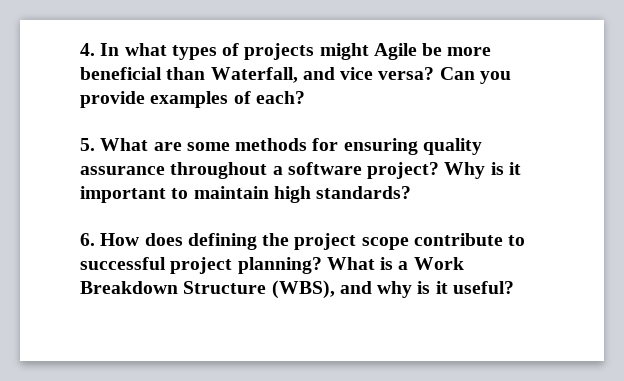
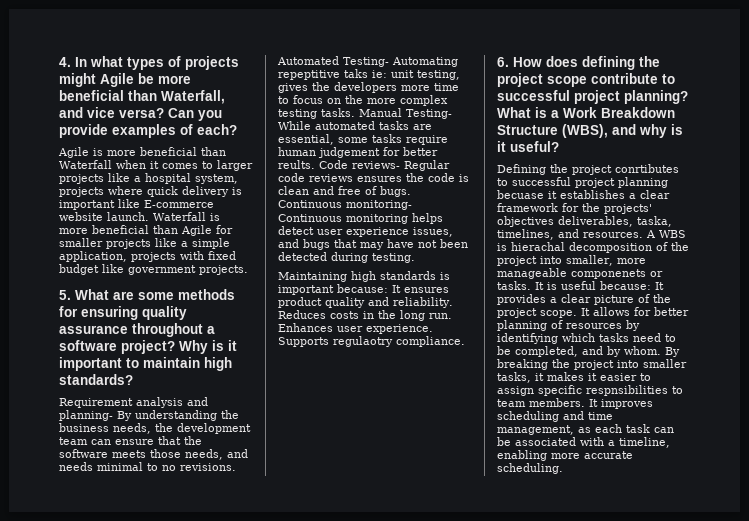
+ Agile is more beneficial than Waterfall when it comes to larger projects like a hospital system, projects where quick delivery is important like E-commerce website launch. Waterfall is more beneficial than Agile for smaller projects like a simple application, projects with fixed budget like government projects.
+ Requirement analysis and planning- By understanding the business needs, the development team can ensure that the software meets those needs, and needs minimal to no revisions. Automated Testing- Automating repeptitive taks ie: unit testing, gives the developers more time to focus on the more complex testing tasks. Manual Testing- While automated tasks are essential, some tasks require human judgement for better reults. Code reviews- Regular code reviews ensures the code is clean and free of bugs. Continuous monitoring- Continuous monitoring helps detect user experience issues, and bugs that may have not been detected during testing.
+ Maintaining high standards is important because: It ensures product quality and reliability. Reduces costs in the long run. Enhances user experience. Supports regulaotry compliance.
+ Defining the project conrtibutes to successful project planning becuase it establishes a clear framework for the projects' objectives deliverables, taska, timelines, and resources. A WBS is hierachal decomposition of the project into smaller, more manageable componenets or tasks. It is useful because: It provides a clear picture of the project scope. It allows for better planning of resources by identifying which tasks need to be completed, and by whom. By breaking the project into smaller tasks, it makes it easier to assign specific respnsibilities to team members. It improves scheduling and time management, as each task can be associated with a timeline, enabling more accurate scheduling.

